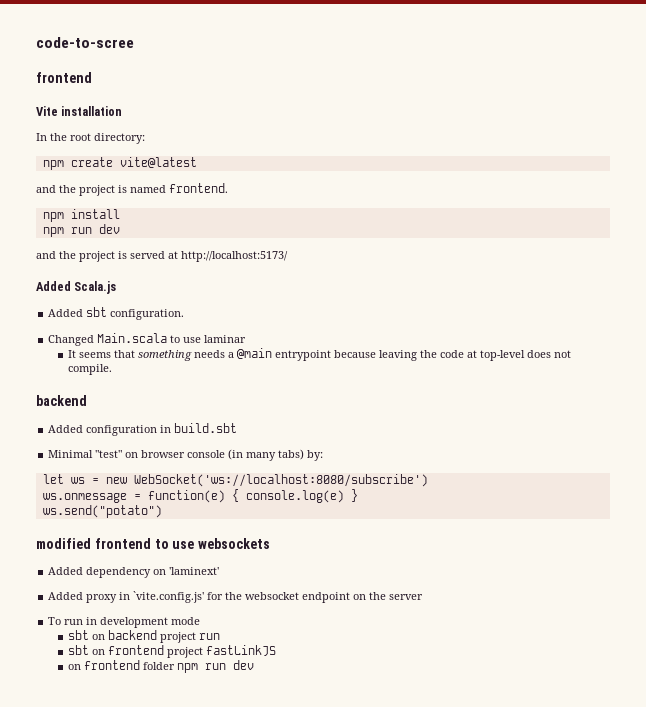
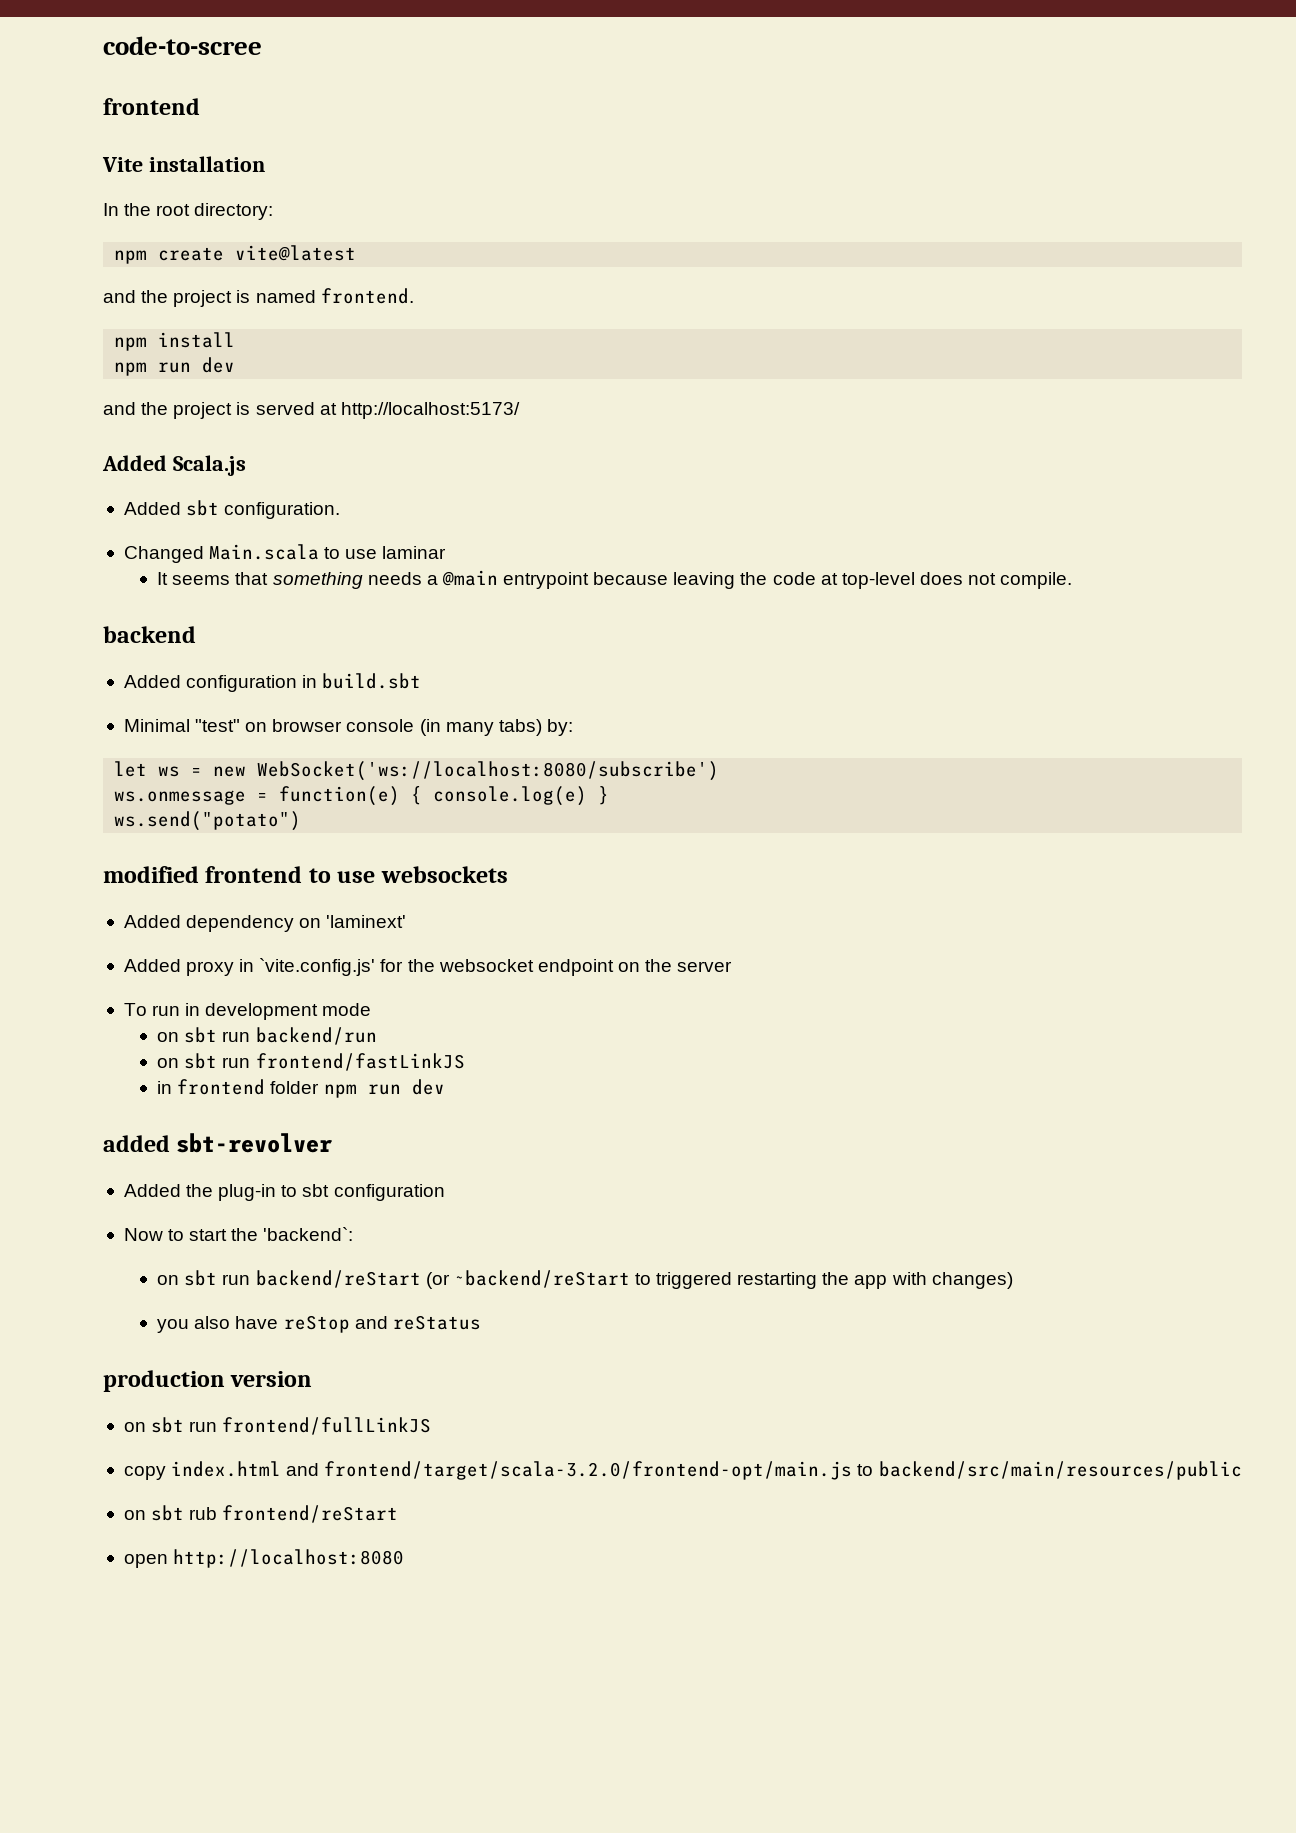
- sbt on backend project run
- sbt on frontend project fastLinkJS
- on frontend folder npm run dev
+ on sbt run backend/run
+ on sbt run frontend/fastLinkJS
+ in frontend folder npm run dev
+ added sbt-revolver
+ Added the plug-in to sbt configuration
+ Now to start the 'backend`:
+ on sbt run backend/reStart (or ~backend/reStart to triggered restarting the app with changes)
+ you also have reStop and reStatus
+ production version
+ on sbt run frontend/fullLinkJS
+ copy index.html and frontend/target/scala-3.2.0/frontend-opt/main.js to backend/src/main/resources/public
+ on sbt rub frontend/reStart
+ open http://localhost:8080

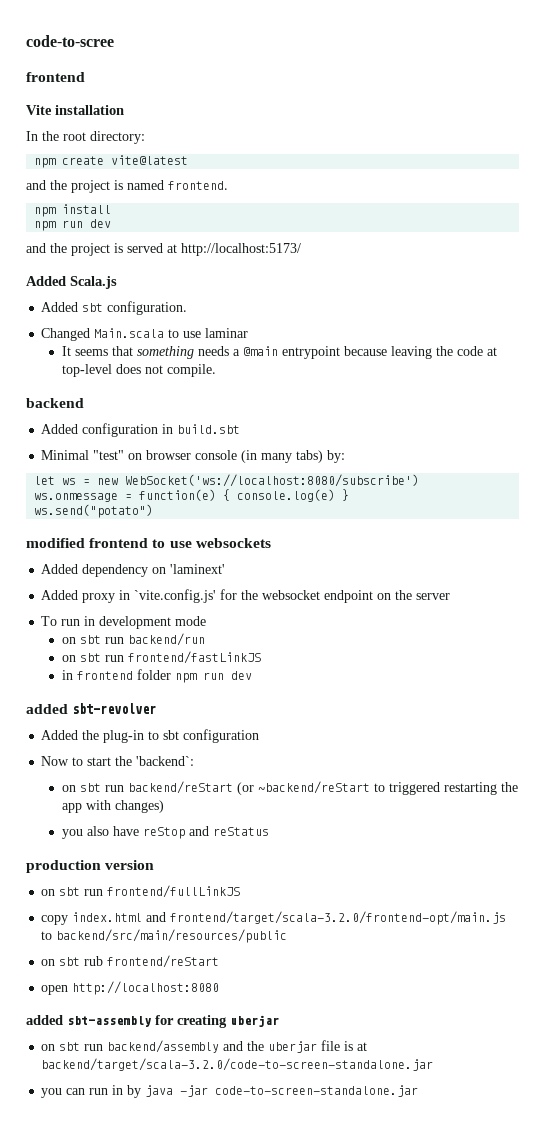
+ added sbt-assembly for creating uberjar
+ on sbt run backend/assembly and the uberjar file is at backend/target/scala-3.2.0/code-to-screen-standalone.jar
+ you can run in by java -jar code-to-screen-standalone.jar

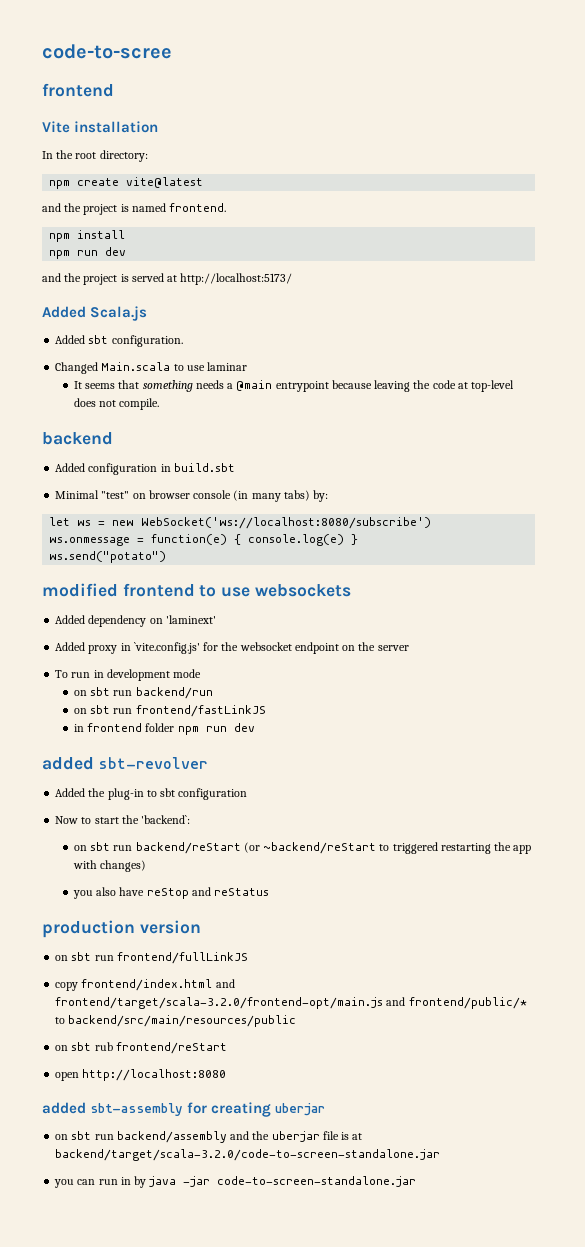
- copy index.html and frontend/target/scala-3.2.0/frontend-opt/main.js to backend/src/main/resources/public
+ copy frontend/index.html and frontend/target/scala-3.2.0/frontend-opt/main.js and frontend/public/* to backend/src/main/resources/public

